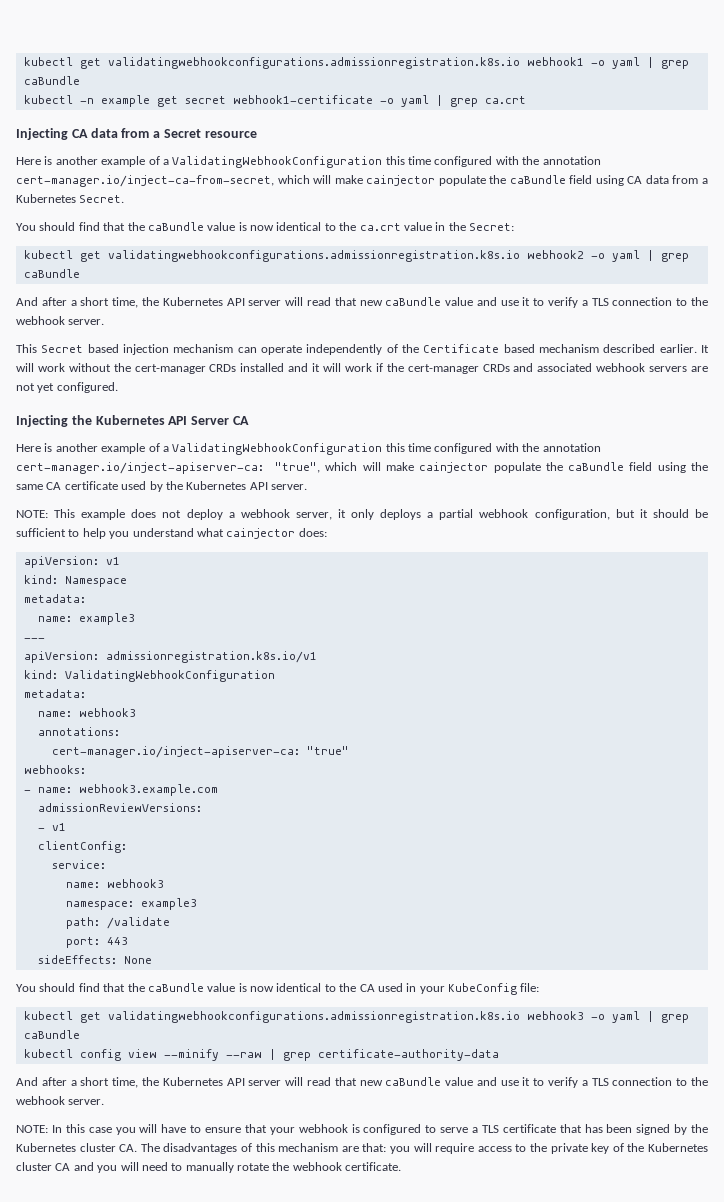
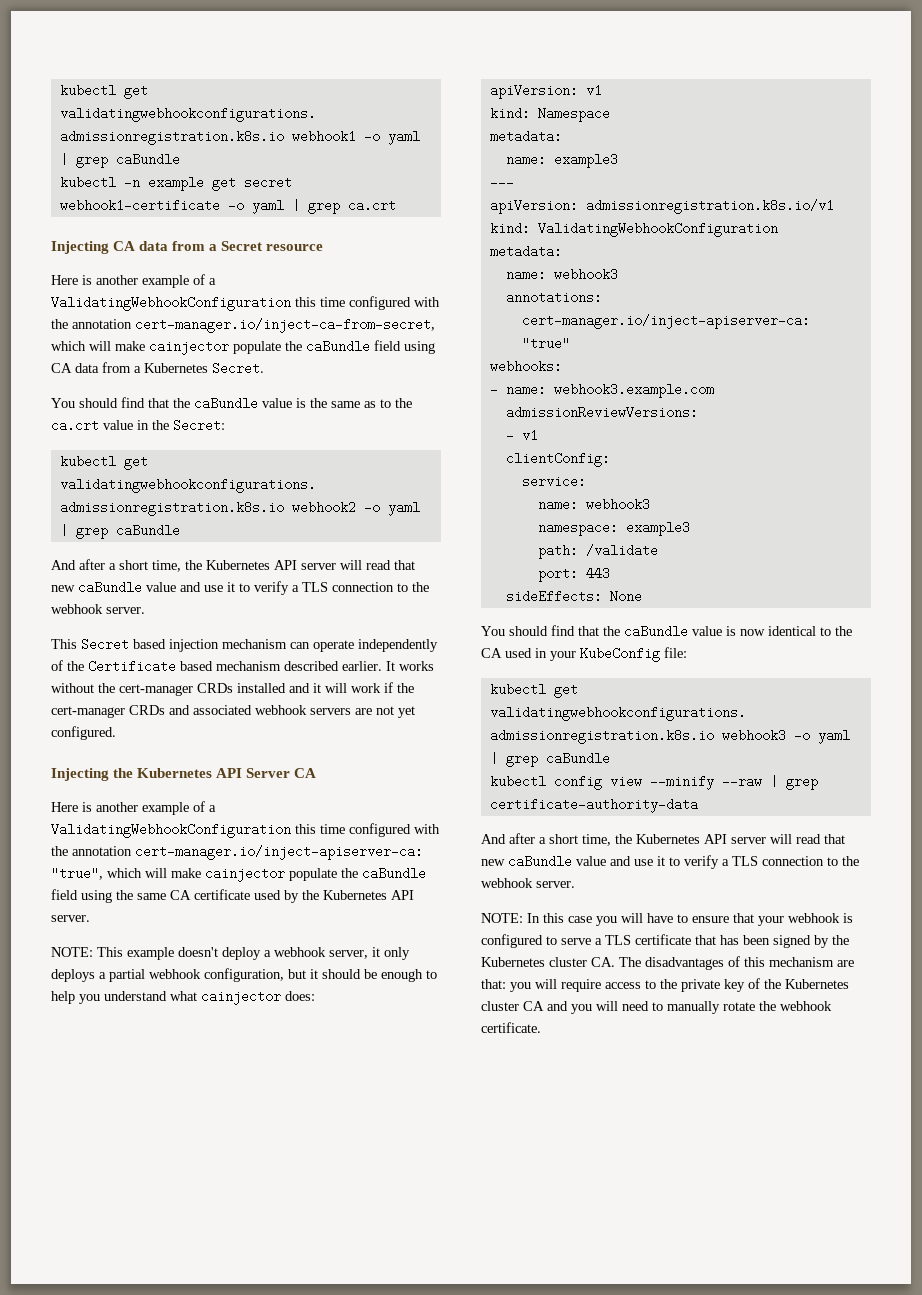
- You should find that the caBundle value is now identical to the ca.crt value in the Secret:
+ You should find that the caBundle value is the same as to the ca.crt value in the Secret:
- It will work without the cert-manager CRDs installed and it will work if the cert-manager CRDs and associated webhook servers are not yet configured.
+ It works without the cert-manager CRDs installed and it will work if the cert-manager CRDs and associated webhook servers are not yet configured.
- NOTE: This example does not deploy a webhook server, it only deploys a partial webhook configuration, but it should be sufficient to help you understand what cainjector does:
+ NOTE: This example doesn't deploy a webhook server, it only deploys a partial webhook configuration, but it should be enough to help you understand what cainjector does:

